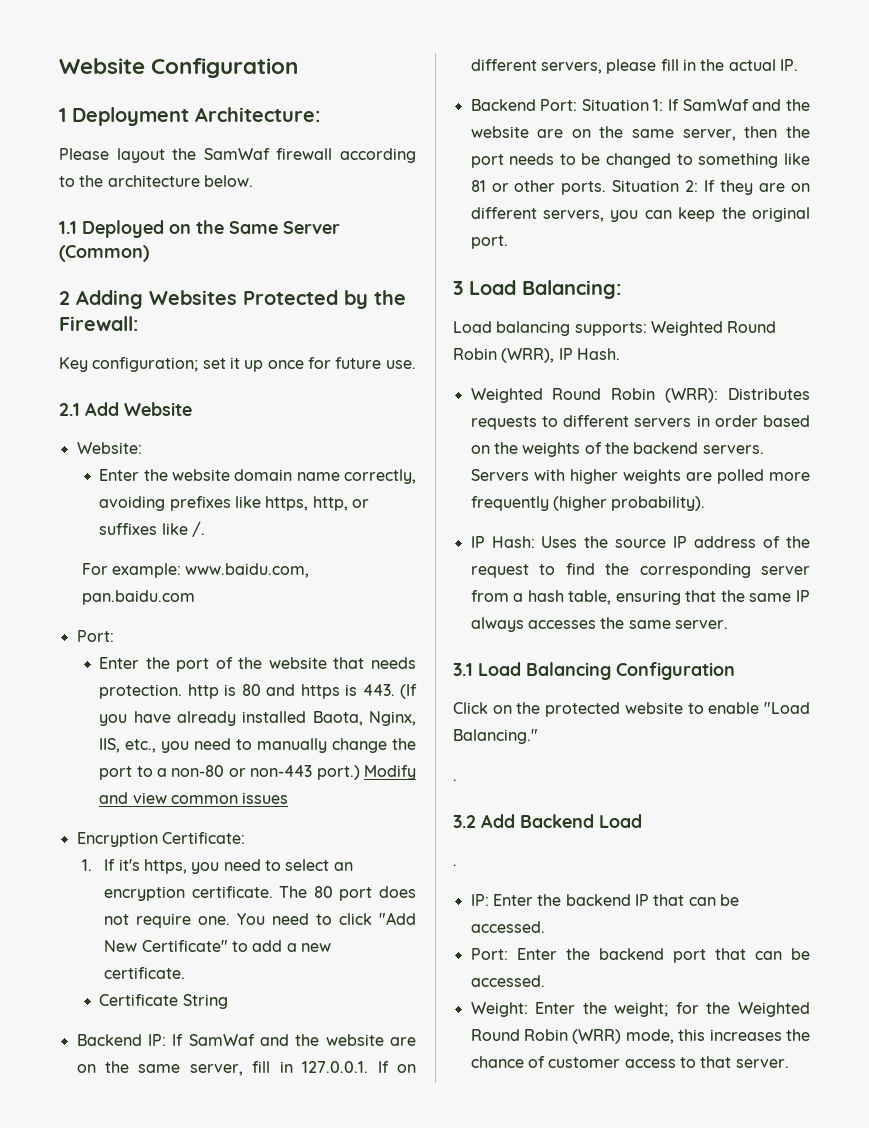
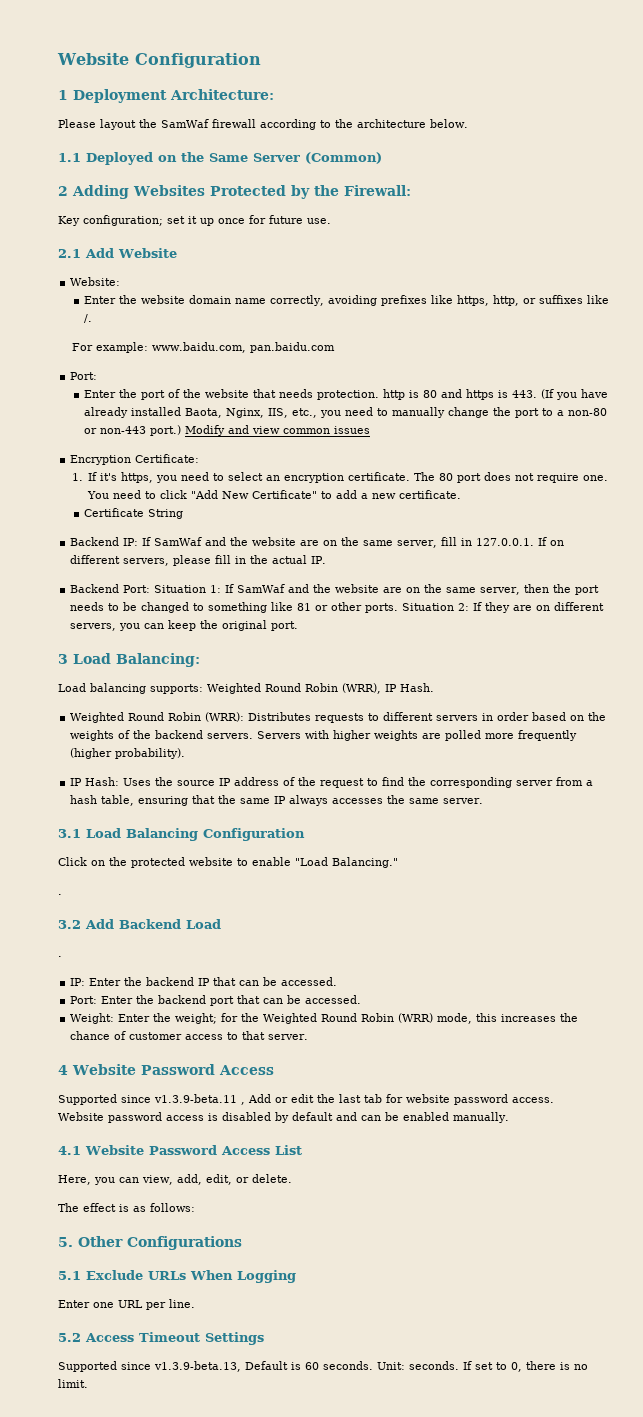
+ 4 Website Password Access
+ Supported since v1.3.9-beta.11 , Add or edit the last tab for website password access.
+ Website password access is disabled by default and can be enabled manually.
+ 4.1 Website Password Access List
+ Here, you can view, add, edit, or delete.
+ The effect is as follows:
+ 5. Other Configurations
+ 5.1 Exclude URLs When Logging
+ Enter one URL per line.
+ 5.2 Access Timeout Settings
+ Supported since v1.3.9-beta.13, Default is 60 seconds. Unit: seconds. If set to 0, there is no limit.

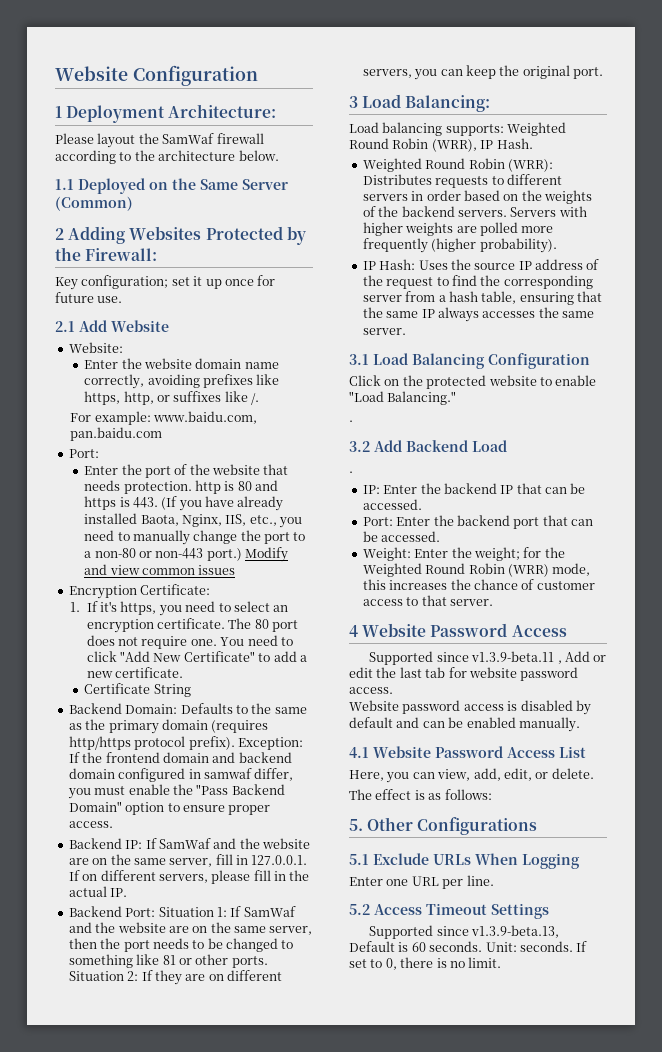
+ Backend Domain: Defaults to the same as the primary domain (requires http/https protocol prefix). Exception: If the frontend domain and backend domain configured in samwaf differ, you must enable the "Pass Backend Domain" option to ensure proper access.

